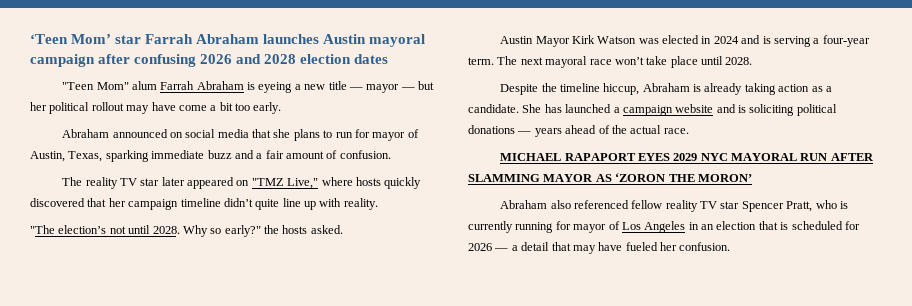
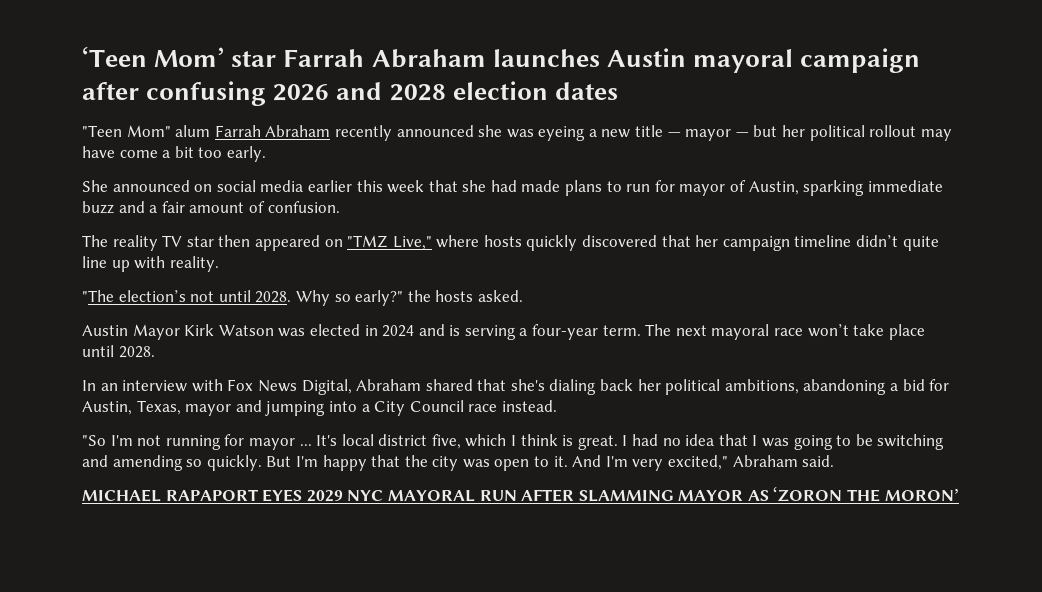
- "Teen Mom" alum Farrah Abraham is eyeing a new title — mayor — but her political rollout may have come a bit too early.
+ "Teen Mom" alum Farrah Abraham recently announced she was eyeing a new title — mayor — but her political rollout may have come a bit too early.
- Abraham announced on social media that she plans to run for mayor of Austin, Texas, sparking immediate buzz and a fair amount of confusion.
+ She announced on social media earlier this week that she had made plans to run for mayor of Austin, sparking immediate buzz and a fair amount of confusion.
- The reality TV star later appeared on "TMZ Live," where hosts quickly discovered that her campaign timeline didn’t quite line up with reality.
+ The reality TV star then appeared on "TMZ Live," where hosts quickly discovered that her campaign timeline didn’t quite line up with reality.
- Despite the timeline hiccup, Abraham is already taking action as a candidate. She has launched a campaign website and is soliciting political donations — years ahead of the actual race.
+ In an interview with Fox News Digital, Abraham shared that she's dialing back her political ambitions, abandoning a bid for Austin, Texas, mayor and jumping into a City Council race instead.
+ "So I'm not running for mayor ... It's local district five, which I think is great. I had no idea that I was going to be switching and amending so quickly. But I'm happy that the city was open to it. And I'm very excited," Abraham said.
- Abraham also referenced fellow reality TV star Spencer Pratt, who is currently running for mayor of Los Angeles in an election that is scheduled for 2026 — a detail that may have fueled her confusion.

